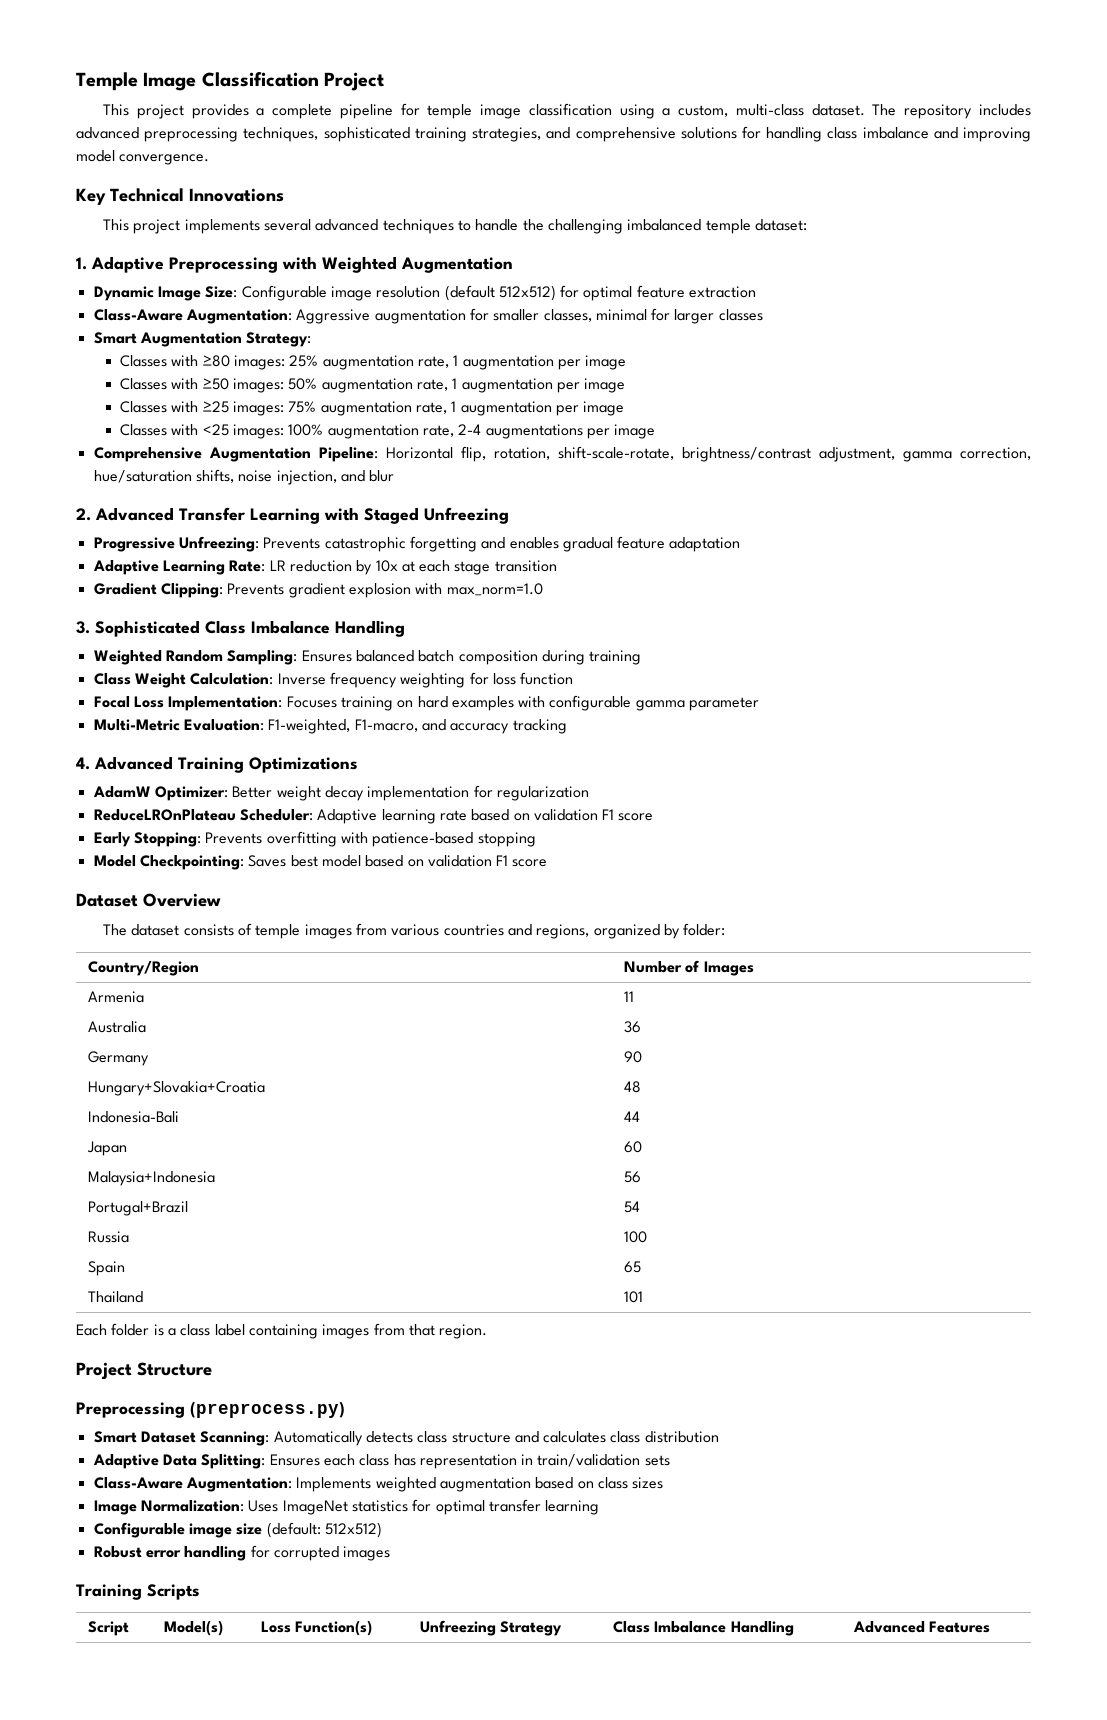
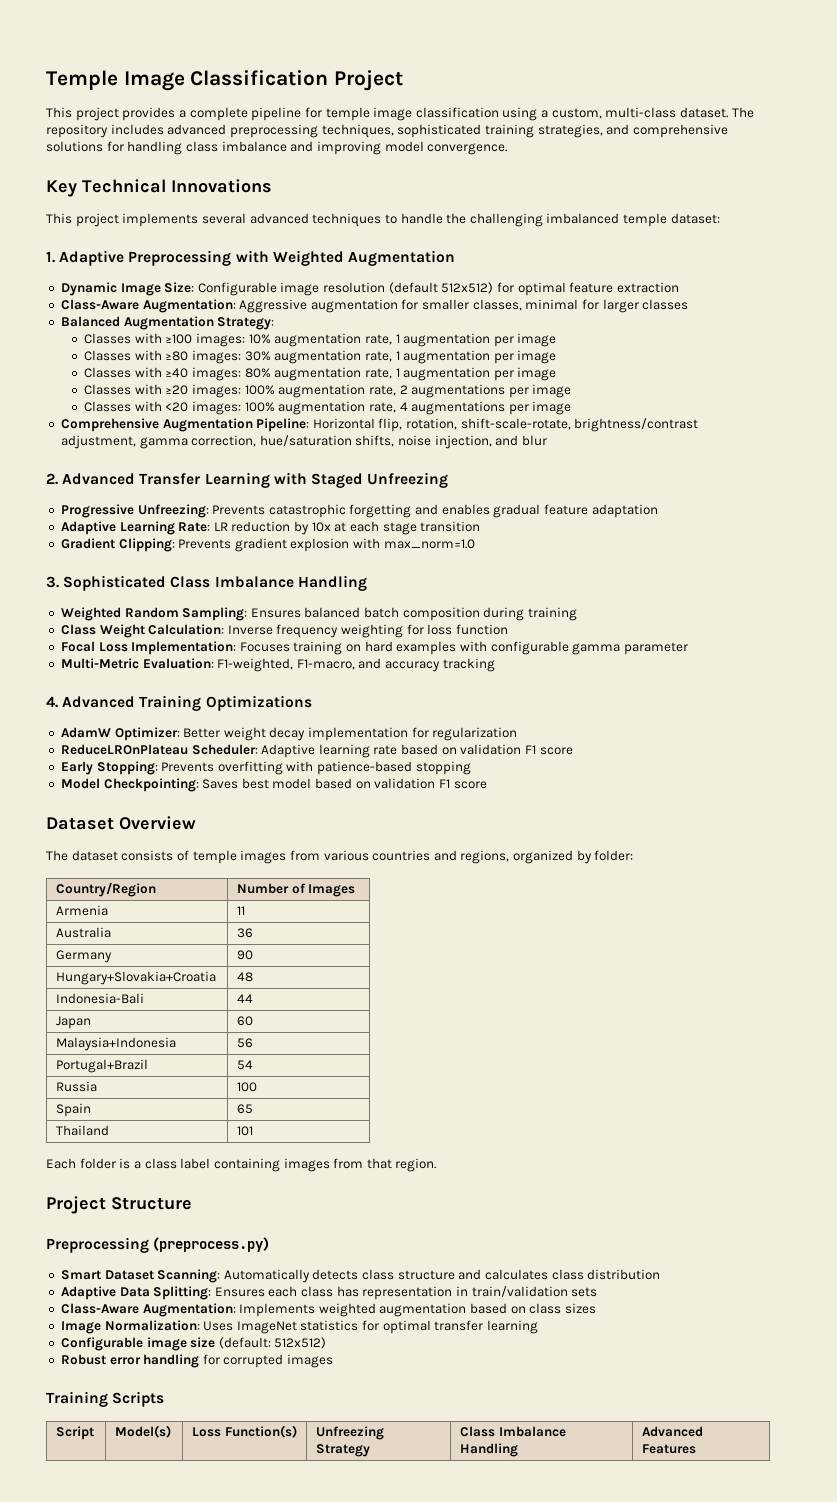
- Smart Augmentation Strategy:
+ Balanced Augmentation Strategy:
- Classes with ≥80 images: 25% augmentation rate, 1 augmentation per image
- Classes with ≥50 images: 50% augmentation rate, 1 augmentation per image
- Classes with ≥25 images: 75% augmentation rate, 1 augmentation per image
- Classes with <25 images: 100% augmentation rate, 2-4 augmentations per image
+ Classes with ≥100 images: 10% augmentation rate, 1 augmentation per image
+ Classes with ≥80 images: 30% augmentation rate, 1 augmentation per image
+ Classes with ≥40 images: 80% augmentation rate, 1 augmentation per image
+ Classes with ≥20 images: 100% augmentation rate, 2 augmentations per image
+ Classes with <20 images: 100% augmentation rate, 4 augmentations per image

